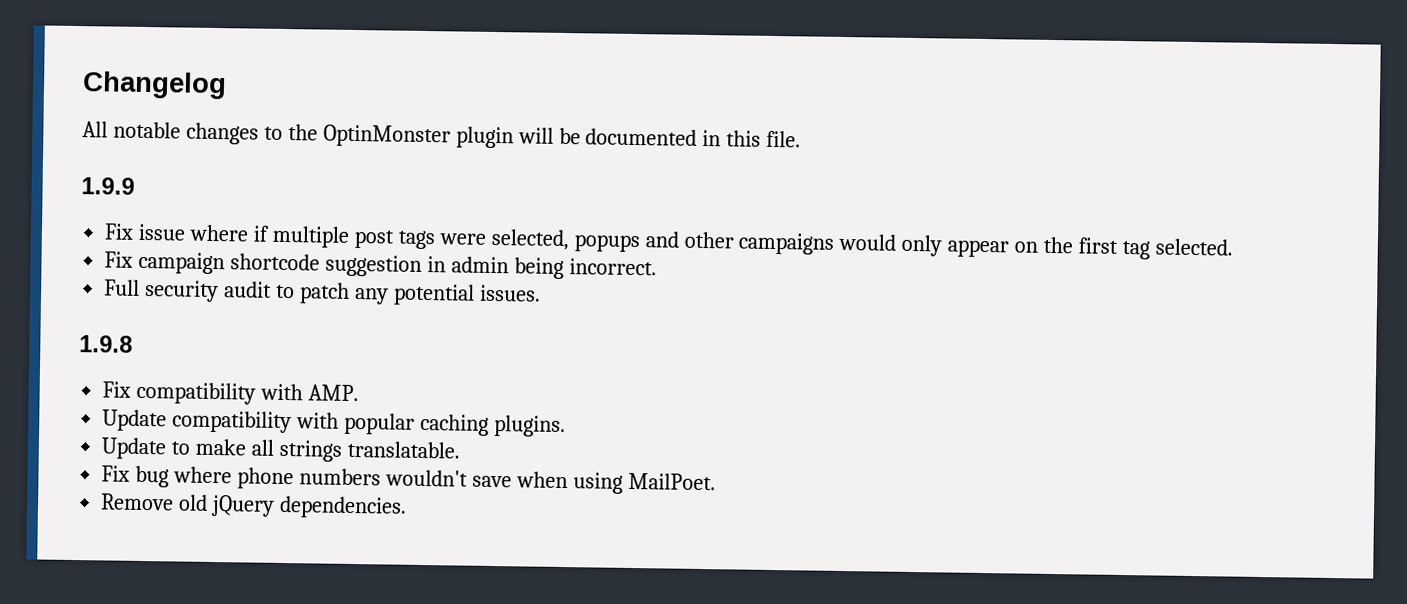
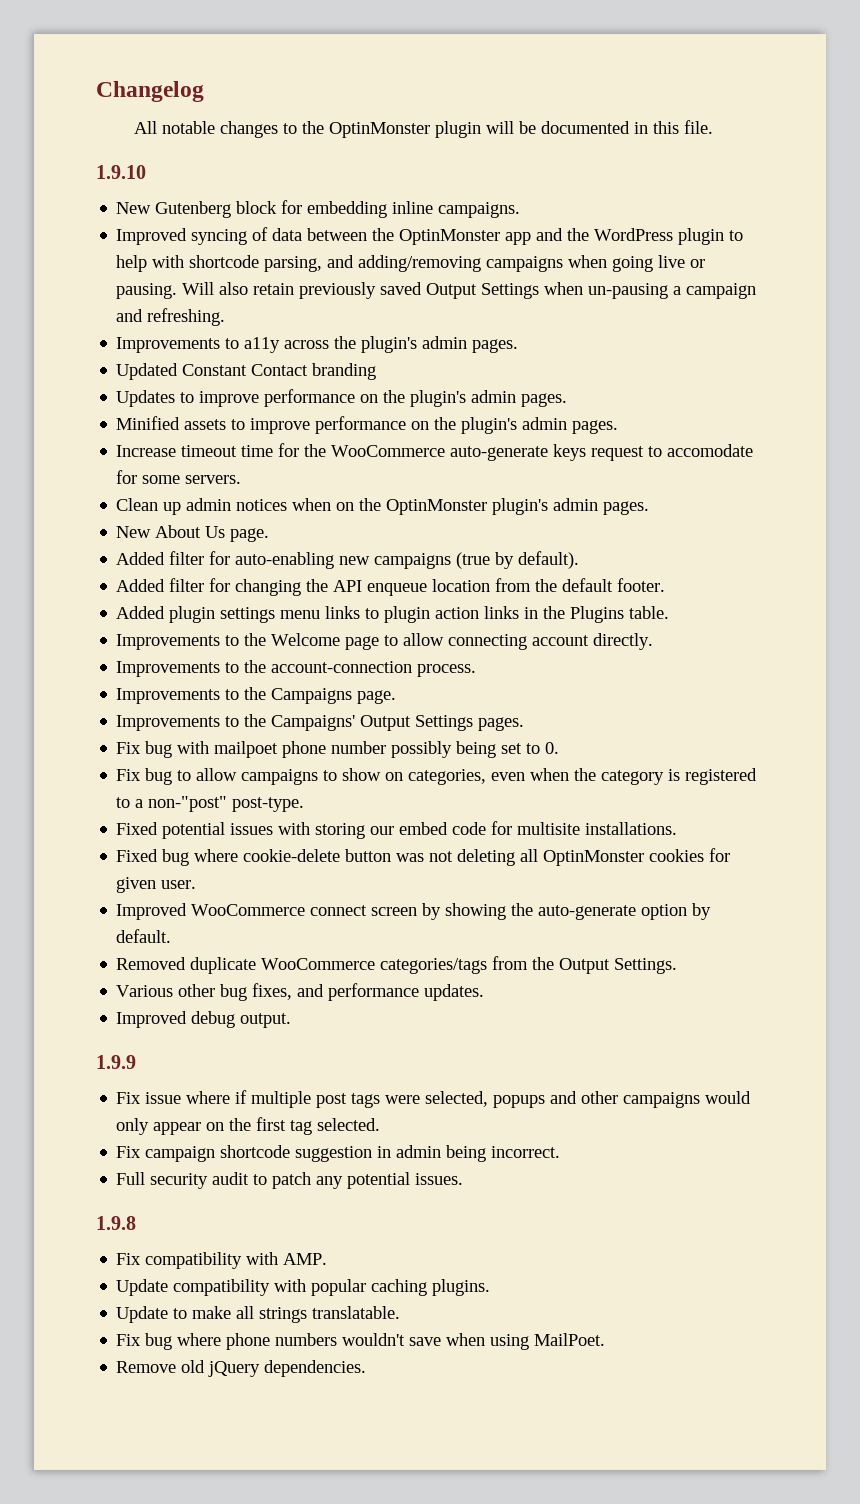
+ 1.9.10
+ New Gutenberg block for embedding inline campaigns.
+ Improved syncing of data between the OptinMonster app and the WordPress plugin to help with shortcode parsing, and adding/removing campaigns when going live or pausing. Will also retain previously saved Output Settings when un-pausing a campaign and refreshing.
+ Improvements to a11y across the plugin's admin pages.
+ Updated Constant Contact branding
+ Updates to improve performance on the plugin's admin pages.
+ Minified assets to improve performance on the plugin's admin pages.
+ Increase timeout time for the WooCommerce auto-generate keys request to accomodate for some servers.
+ Clean up admin notices when on the OptinMonster plugin's admin pages.
+ New About Us page.
+ Added filter for auto-enabling new campaigns (true by default).
+ Added filter for changing the API enqueue location from the default footer.
+ Added plugin settings menu links to plugin action links in the Plugins table.
+ Improvements to the Welcome page to allow connecting account directly.
+ Improvements to the account-connection process.
+ Improvements to the Campaigns page.
+ Improvements to the Campaigns' Output Settings pages.
+ Fix bug with mailpoet phone number possibly being set to 0.
+ Fix bug to allow campaigns to show on categories, even when the category is registered to a non-"post" post-type.
+ Fixed potential issues with storing our embed code for multisite installations.
+ Fixed bug where cookie-delete button was not deleting all OptinMonster cookies for given user.
+ Improved WooCommerce connect screen by showing the auto-generate option by default.
+ Removed duplicate WooCommerce categories/tags from the Output Settings.
+ Various other bug fixes, and performance updates.
+ Improved debug output.

